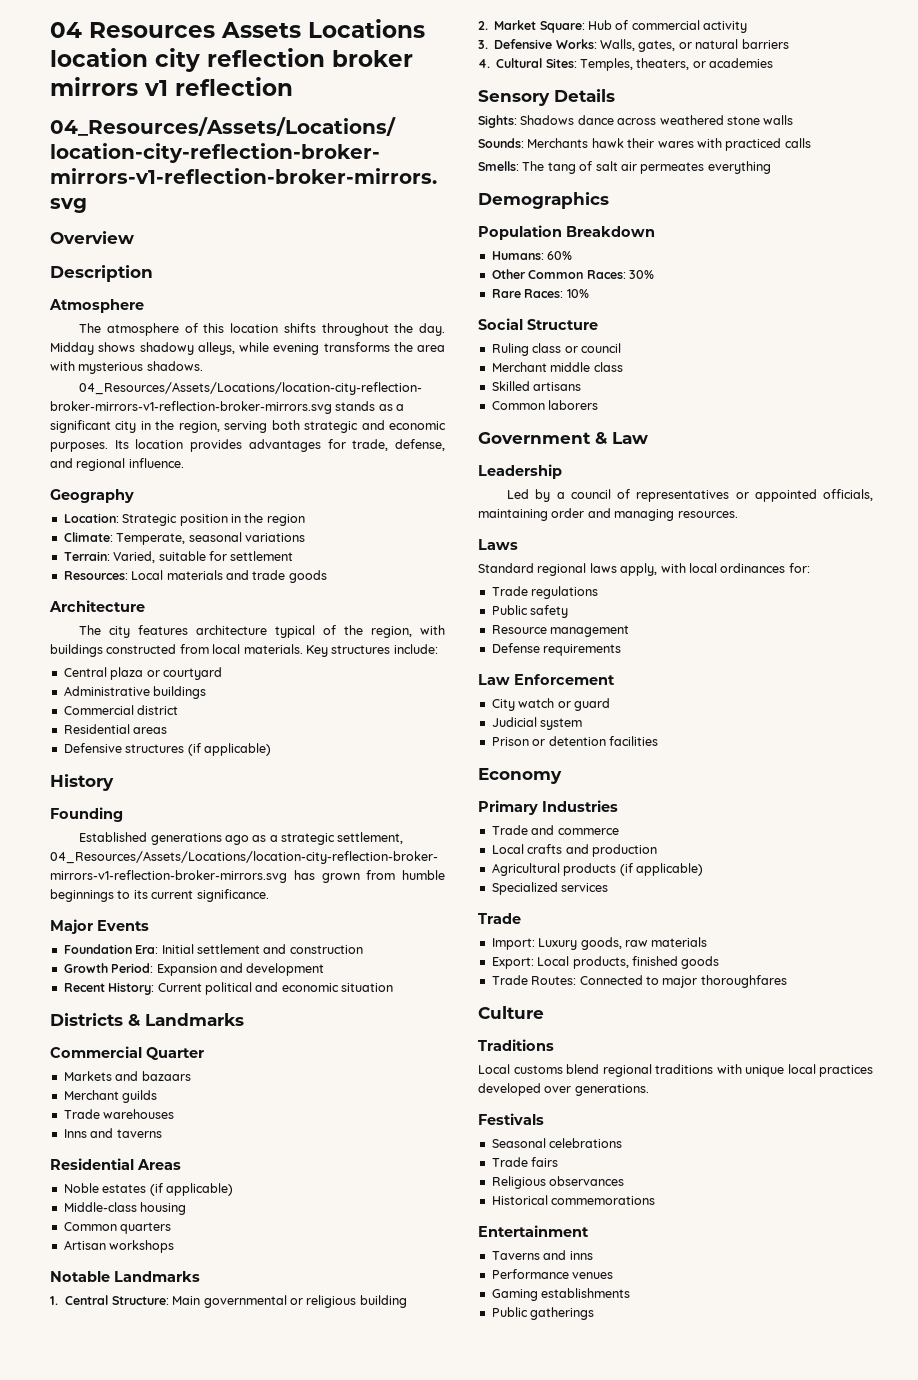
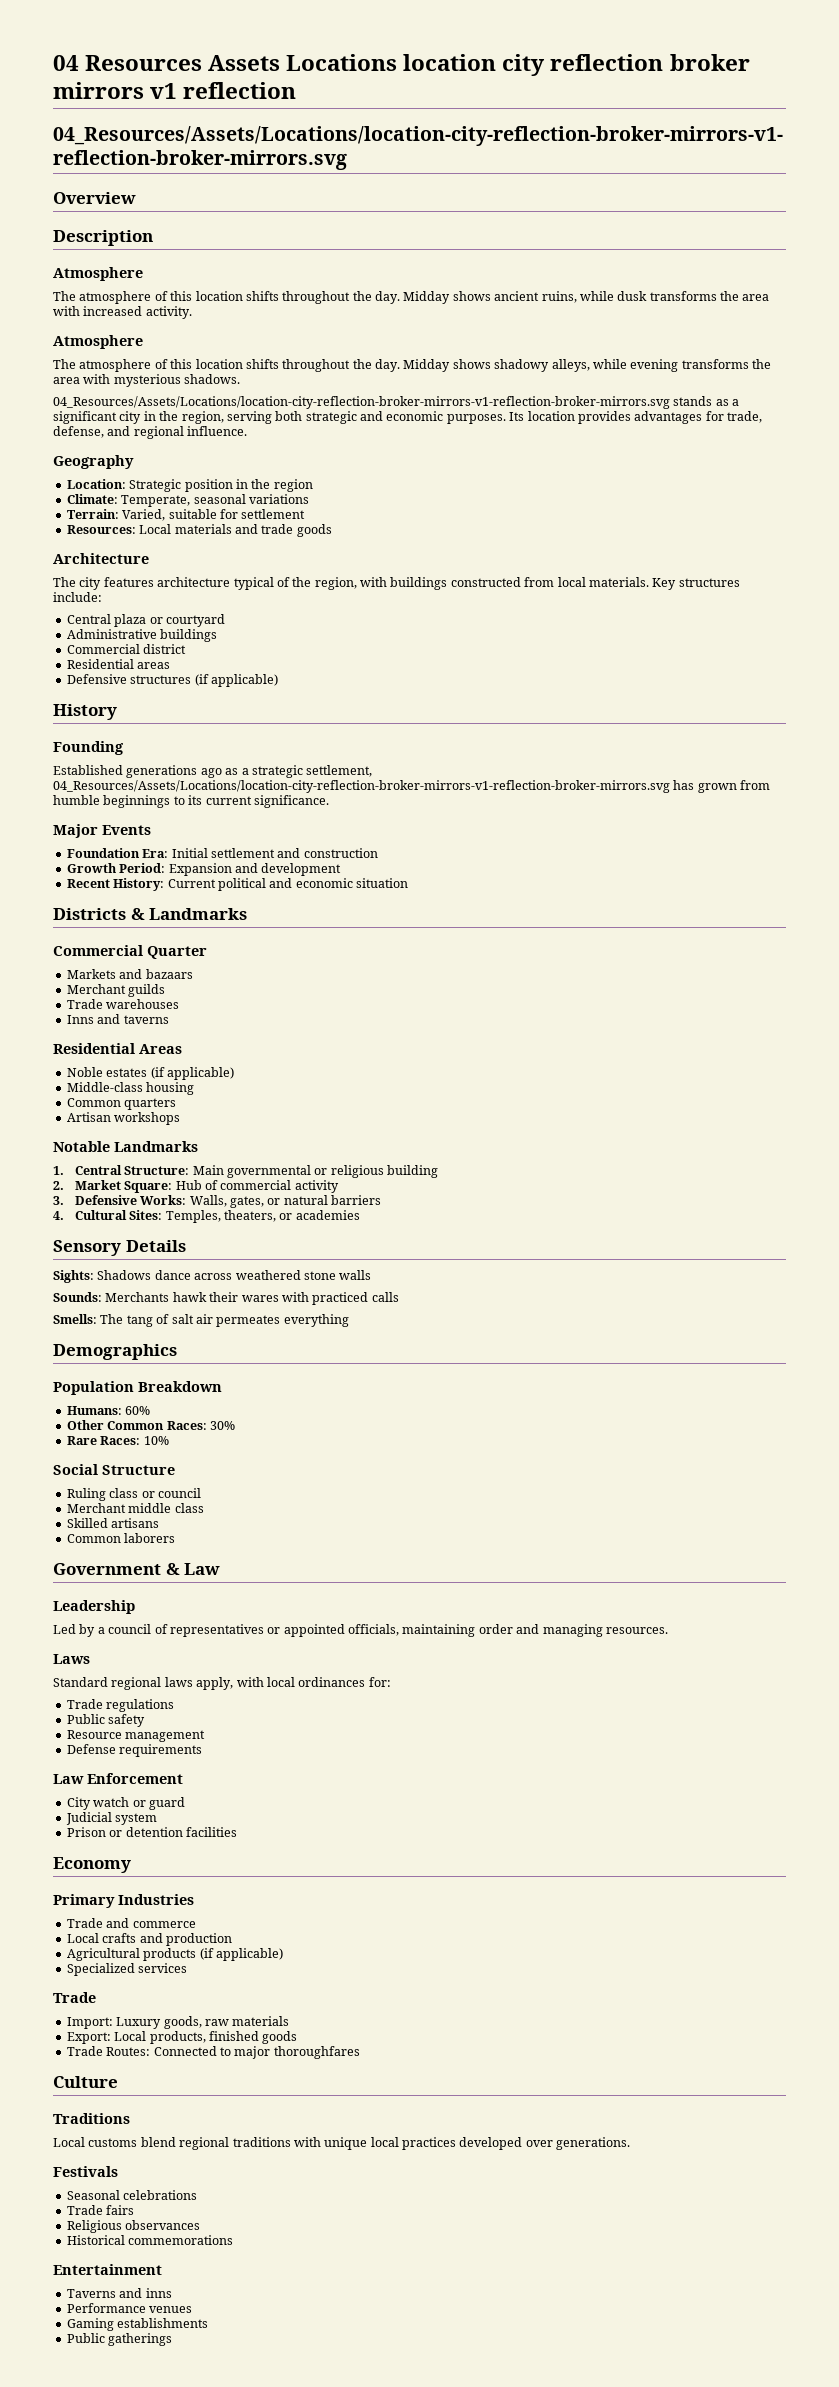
+ The atmosphere of this location shifts throughout the day. Midday shows ancient ruins, while dusk transforms the area with increased activity.
+ Atmosphere

